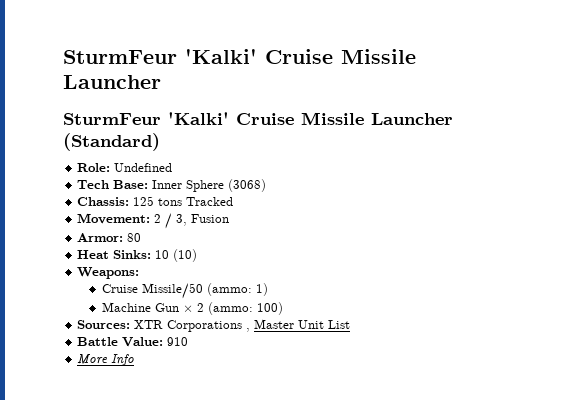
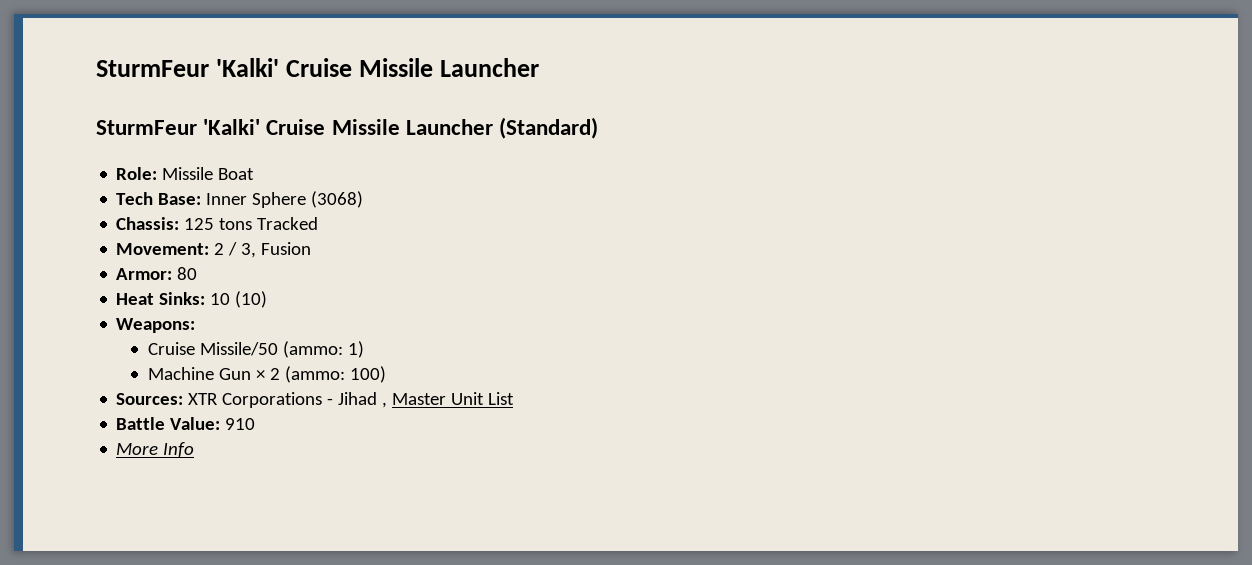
- Role: Undefined
+ Role: Missile Boat
- Sources: XTR Corporations , Master Unit List
+ Sources: XTR Corporations - Jihad , Master Unit List

